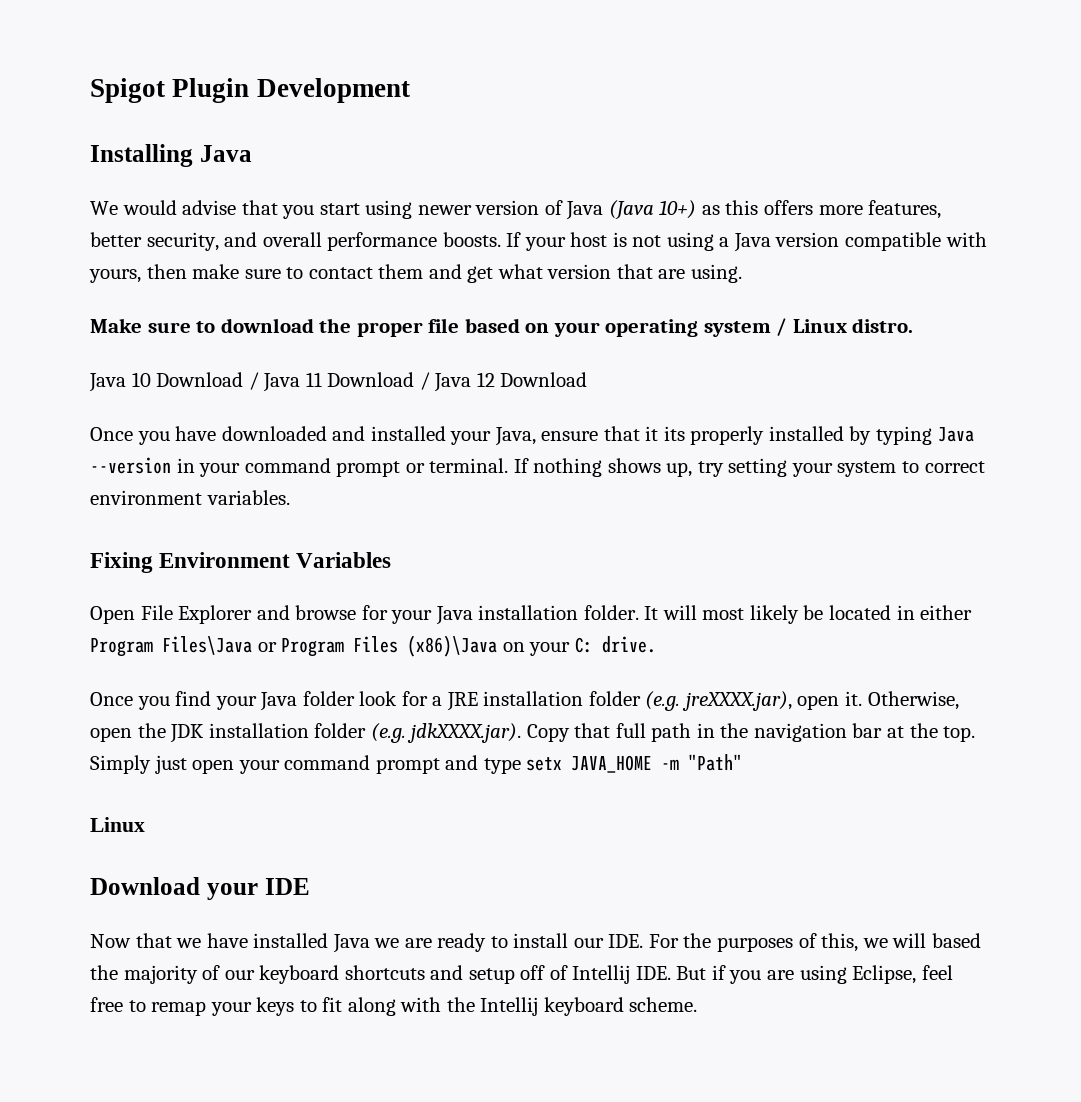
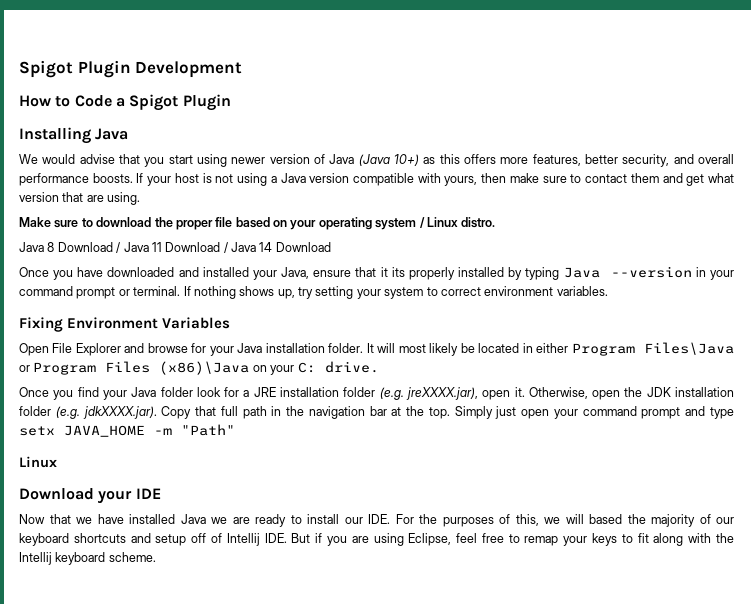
+ How to Code a Spigot Plugin
- Java 10 Download / Java 11 Download / Java 12 Download
+ Java 8 Download / Java 11 Download / Java 14 Download

